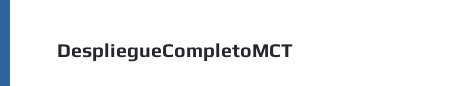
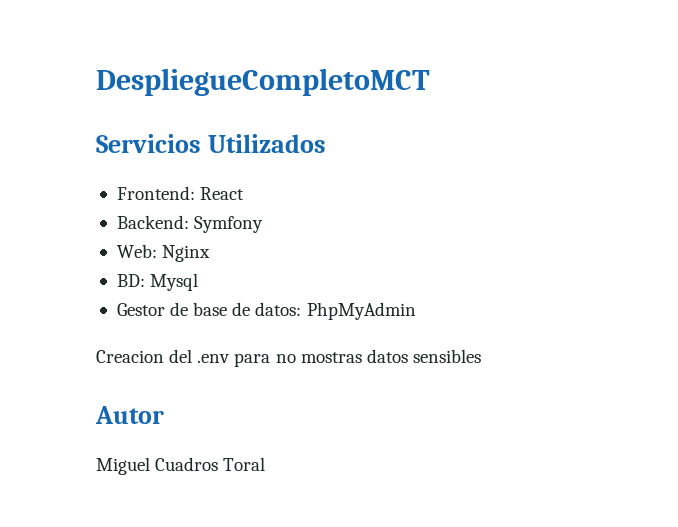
+ Servicios Utilizados
+ Frontend: React
+ Backend: Symfony
+ Web: Nginx
+ BD: Mysql
+ Gestor de base de datos: PhpMyAdmin
+ Creacion del .env para no mostras datos sensibles
+ Autor
+ Miguel Cuadros Toral

